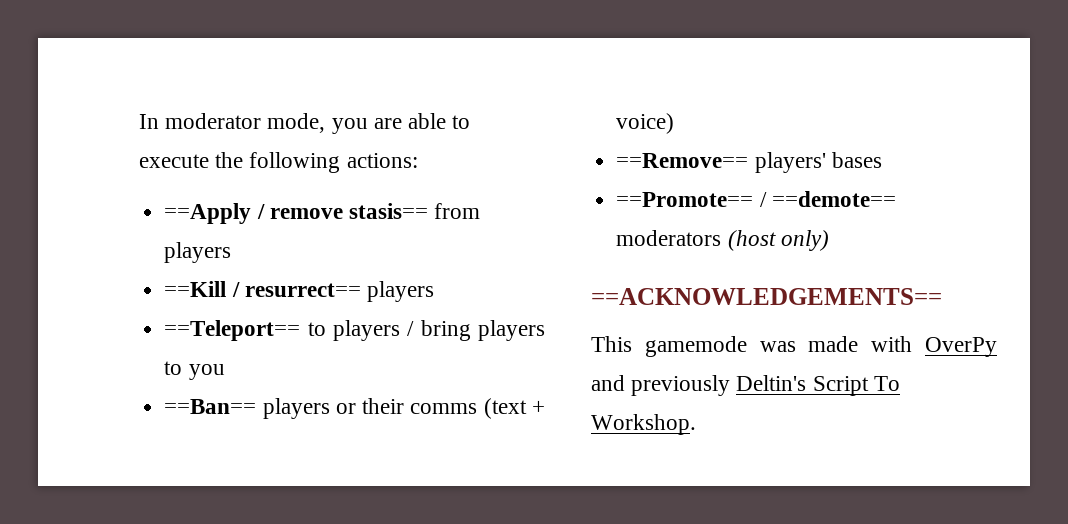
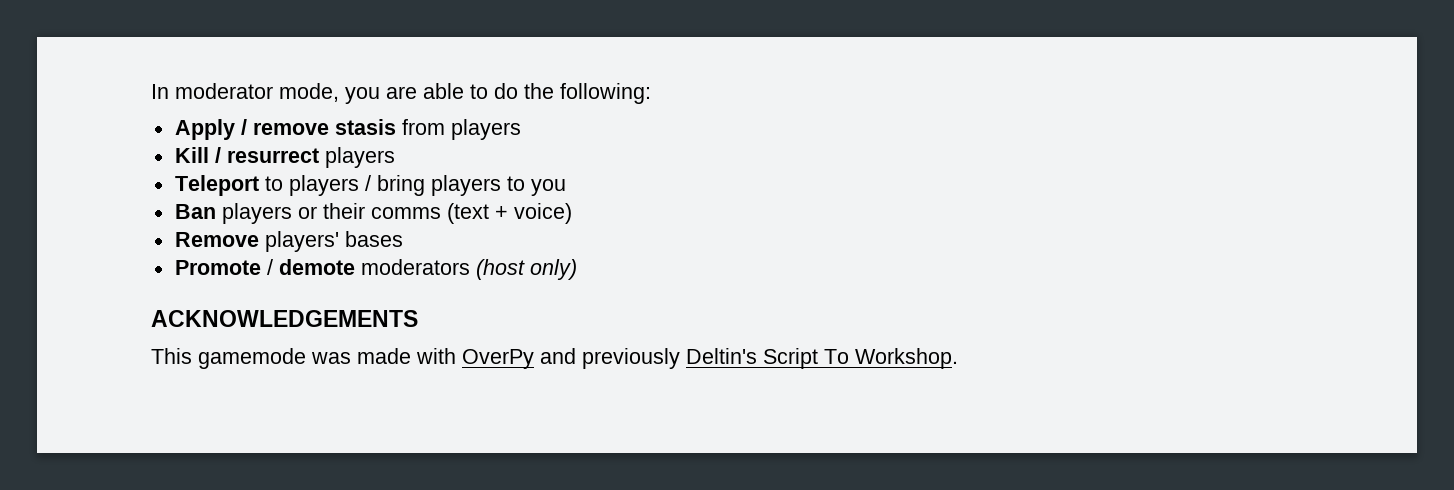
- In moderator mode, you are able to execute the following actions:
- ==Apply / remove stasis== from players
+ In moderator mode, you are able to do the following:
+ Apply / remove stasis from players
- ==Kill / resurrect== players
- ==Teleport== to players / bring players to you
+ Kill / resurrect players
+ Teleport to players / bring players to you
- ==Ban== players or their comms (text + voice)
+ Ban players or their comms (text + voice)
- ==Remove== players' bases
+ Remove players' bases
- ==Promote== / ==demote== moderators (host only)
+ Promote / demote moderators (host only)
- ==ACKNOWLEDGEMENTS==
+ ACKNOWLEDGEMENTS

